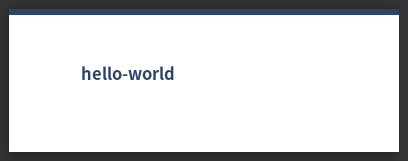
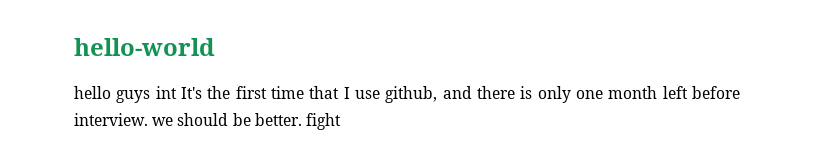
+ hello guys int It's the first time that I use github, and there is only one month left before interview. we should be better. fight

